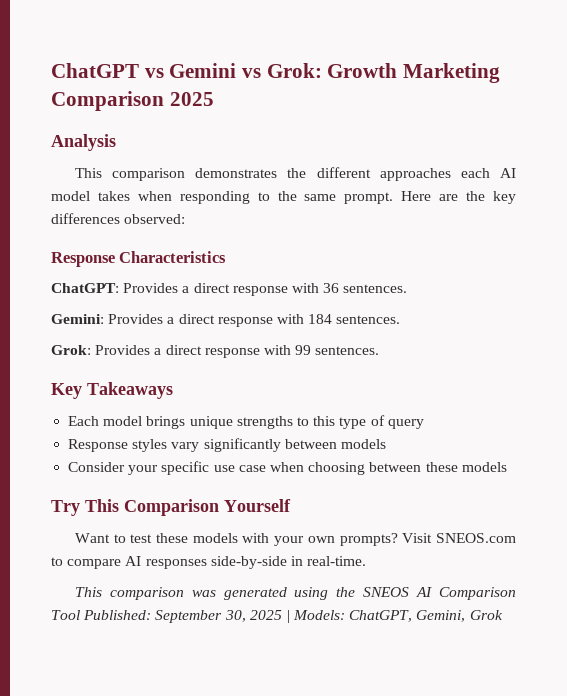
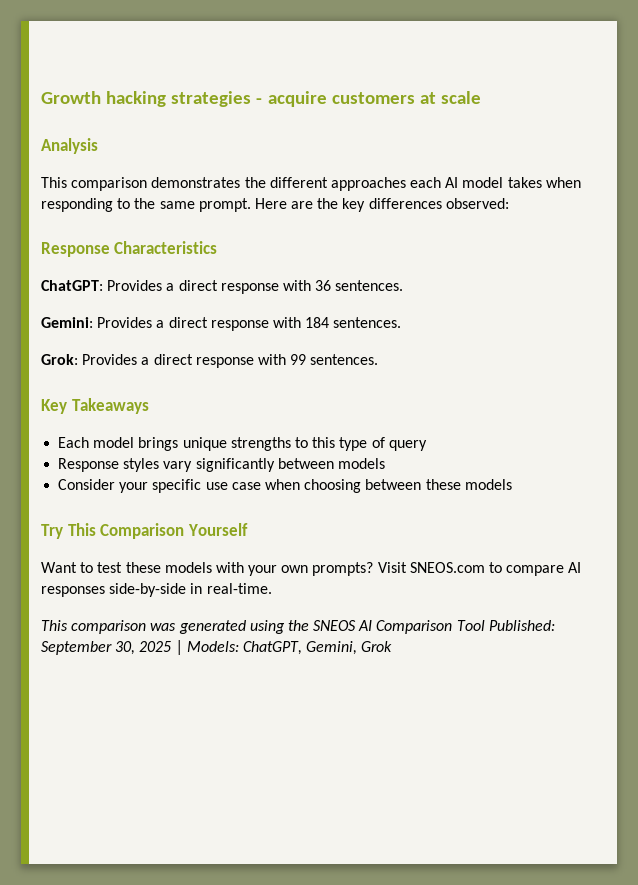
- ChatGPT vs Gemini vs Grok: Growth Marketing Comparison 2025
+ Growth hacking strategies - acquire customers at scale

